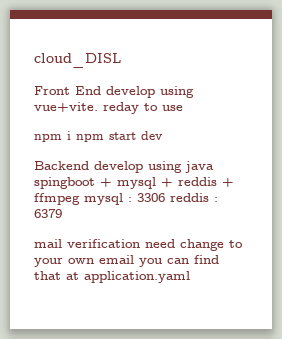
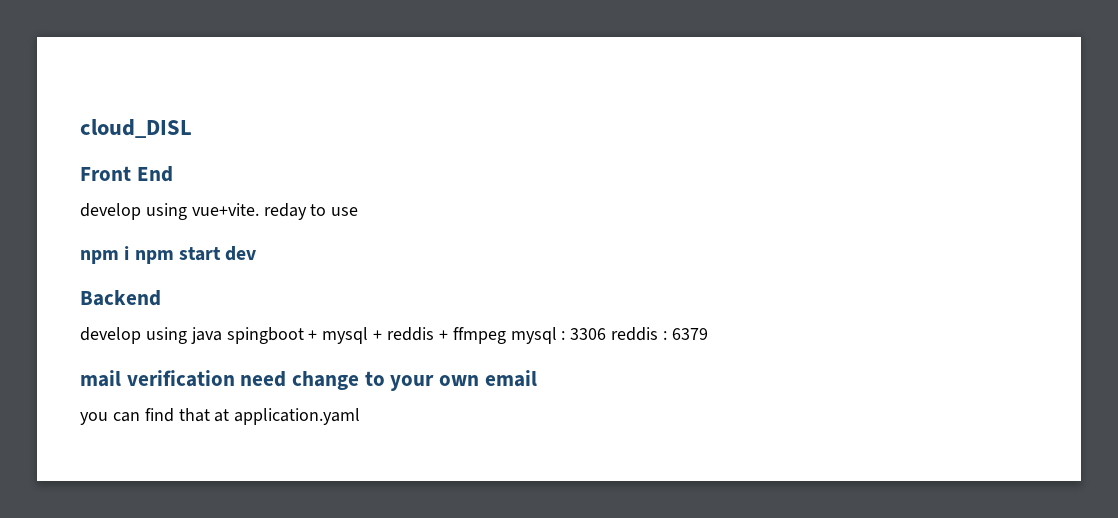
- Front End develop using vue+vite. reday to use
+ Front End
+ develop using vue+vite. reday to use
- Backend develop using java spingboot + mysql + reddis + ffmpeg mysql : 3306 reddis : 6379
+ Backend
+ develop using java spingboot + mysql + reddis + ffmpeg mysql : 3306 reddis : 6379
- mail verification need change to your own email you can find that at application.yaml
+ mail verification need change to your own email
+ you can find that at application.yaml

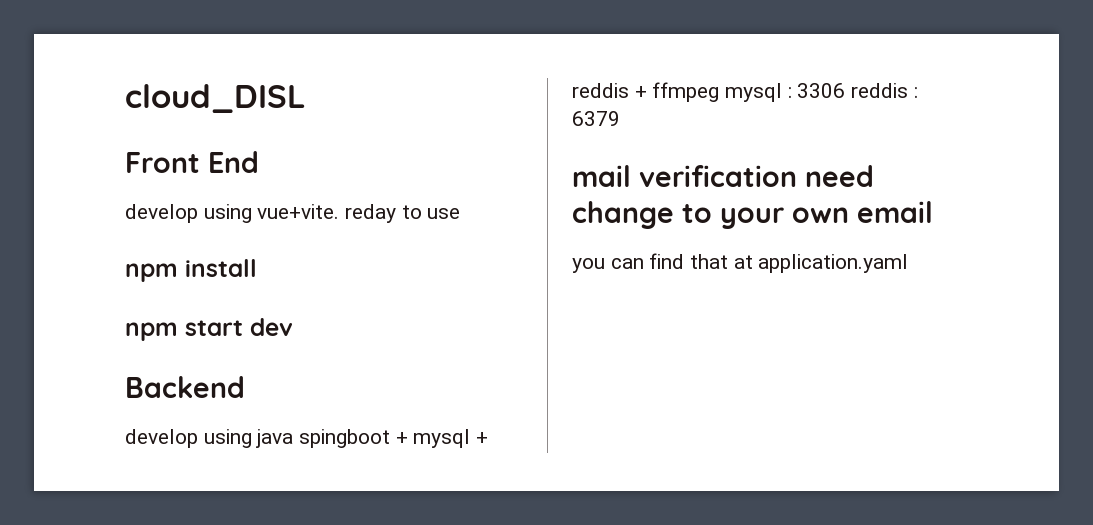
- npm i npm start dev
+ npm install
+ npm start dev

